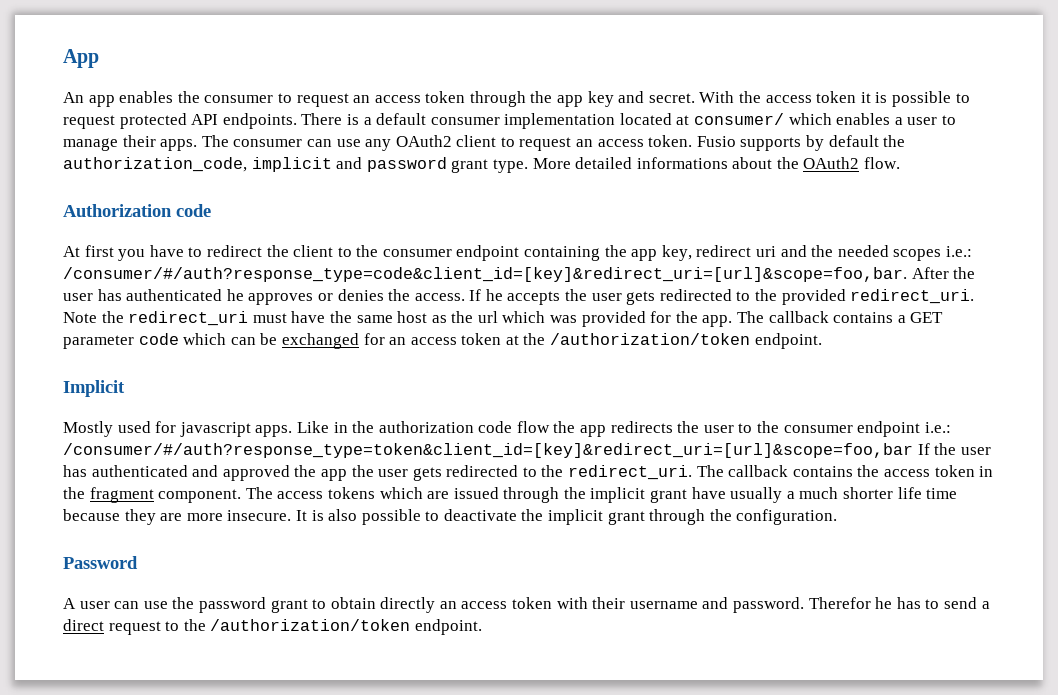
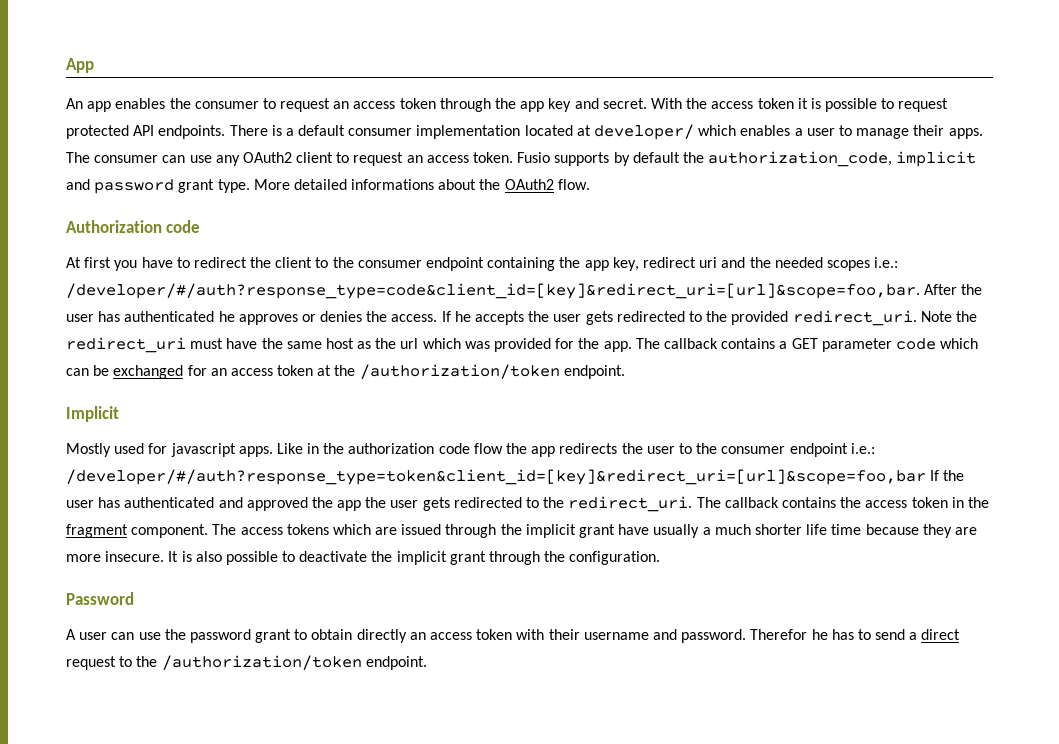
- There is a default consumer implementation located at consumer/ which enables a user to manage their apps.
+ There is a default consumer implementation located at developer/ which enables a user to manage their apps.
- At first you have to redirect the client to the consumer endpoint containing the app key, redirect uri and the needed scopes i.e.: /consumer/#/auth?response_type=code&client_id=[key]&redirect_uri=[url]&scope=foo,bar.
+ At first you have to redirect the client to the consumer endpoint containing the app key, redirect uri and the needed scopes i.e.: /developer/#/auth?response_type=code&client_id=[key]&redirect_uri=[url]&scope=foo,bar.
- Like in the authorization code flow the app redirects the user to the consumer endpoint i.e.: /consumer/#/auth?response_type=token&client_id=[key]&redirect_uri=[url]&scope=foo,bar If the user has authenticated and approved the app the user gets redirected to the redirect_uri.
+ Like in the authorization code flow the app redirects the user to the consumer endpoint i.e.: /developer/#/auth?response_type=token&client_id=[key]&redirect_uri=[url]&scope=foo,bar If the user has authenticated and approved the app the user gets redirected to the redirect_uri.

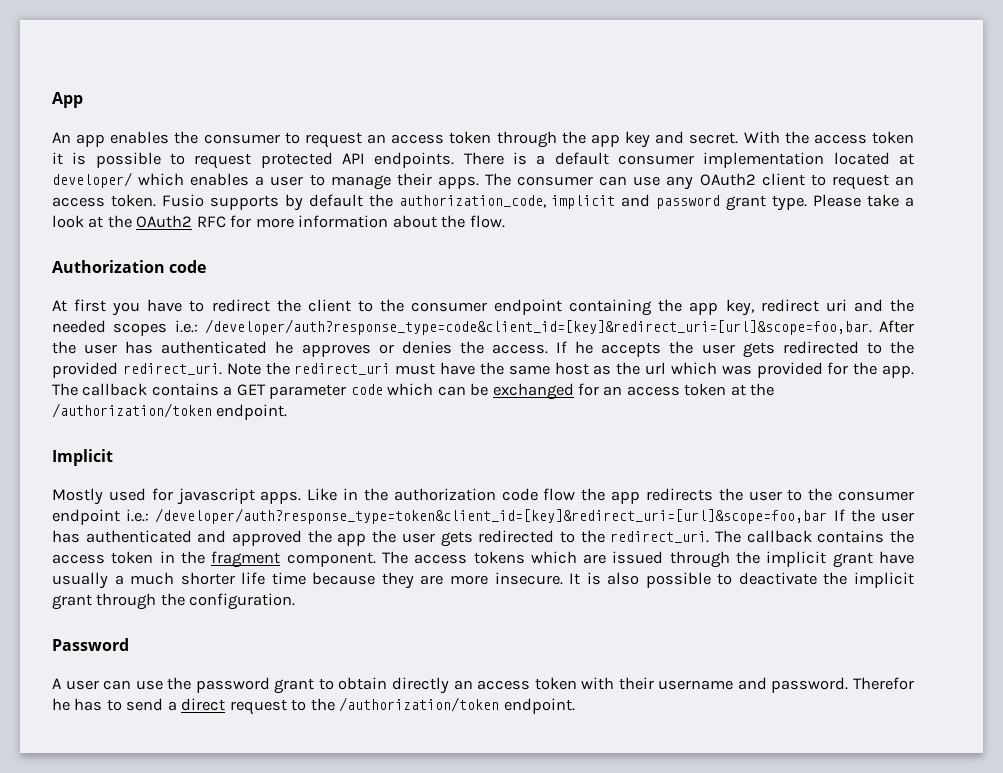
- More detailed informations about the OAuth2 flow.
+ Please take a look at the OAuth2 RFC for more information about the flow.
- At first you have to redirect the client to the consumer endpoint containing the app key, redirect uri and the needed scopes i.e.: /developer/#/auth?response_type=code&client_id=[key]&redirect_uri=[url]&scope=foo,bar.
+ At first you have to redirect the client to the consumer endpoint containing the app key, redirect uri and the needed scopes i.e.: /developer/auth?response_type=code&client_id=[key]&redirect_uri=[url]&scope=foo,bar.
- Like in the authorization code flow the app redirects the user to the consumer endpoint i.e.: /developer/#/auth?response_type=token&client_id=[key]&redirect_uri=[url]&scope=foo,bar If the user has authenticated and approved the app the user gets redirected to the redirect_uri.
+ Like in the authorization code flow the app redirects the user to the consumer endpoint i.e.: /developer/auth?response_type=token&client_id=[key]&redirect_uri=[url]&scope=foo,bar If the user has authenticated and approved the app the user gets redirected to the redirect_uri.

